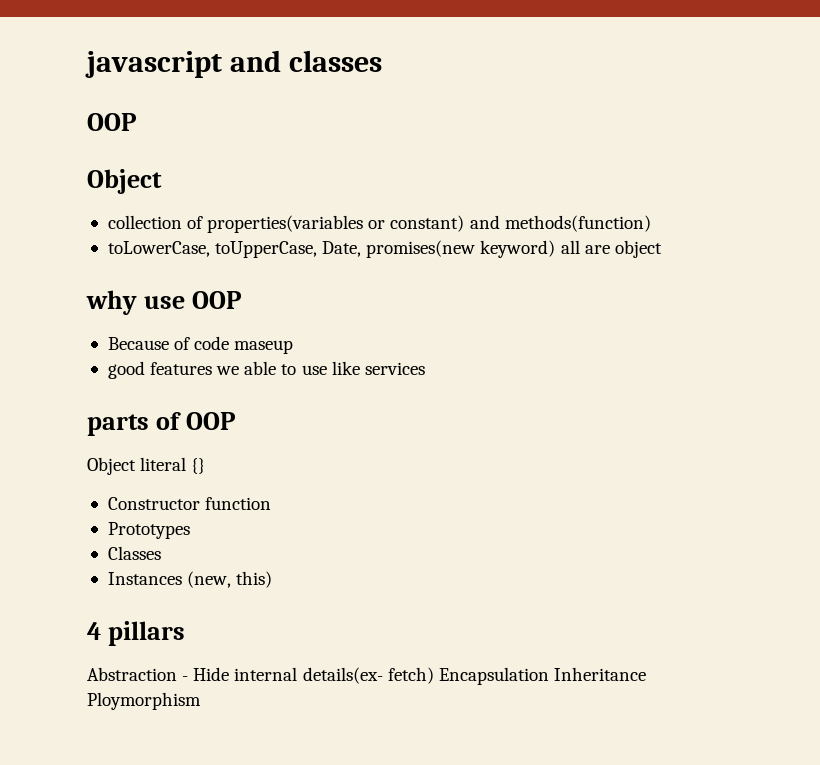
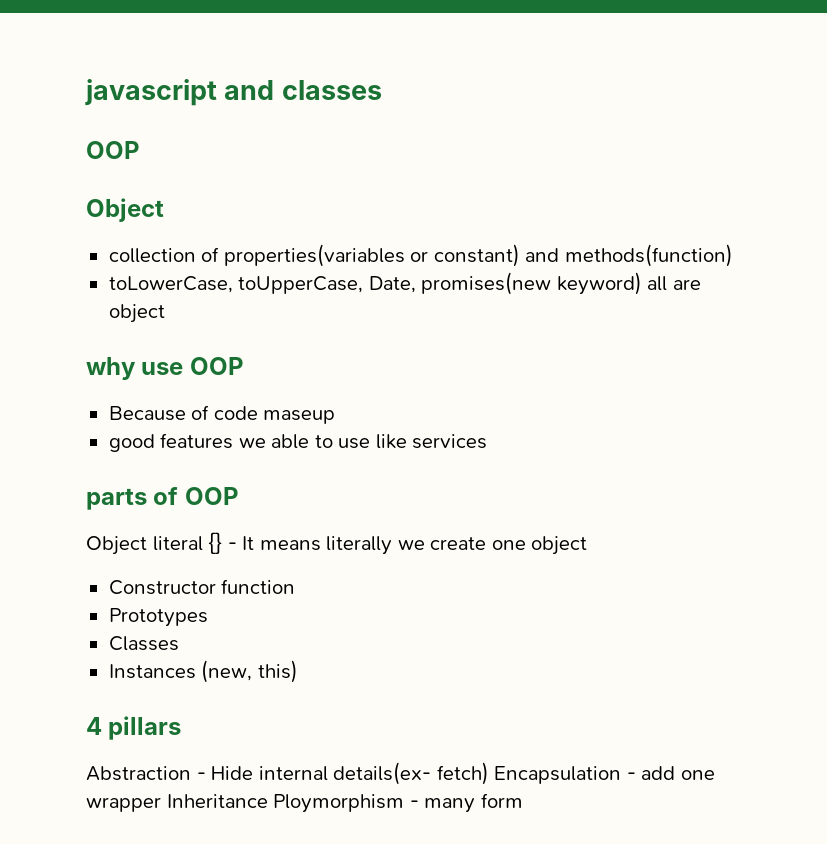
- Object literal {}
+ Object literal {} - It means literally we create one object
- Abstraction - Hide internal details(ex- fetch) Encapsulation Inheritance Ploymorphism
+ Abstraction - Hide internal details(ex- fetch) Encapsulation - add one wrapper Inheritance Ploymorphism - many form

